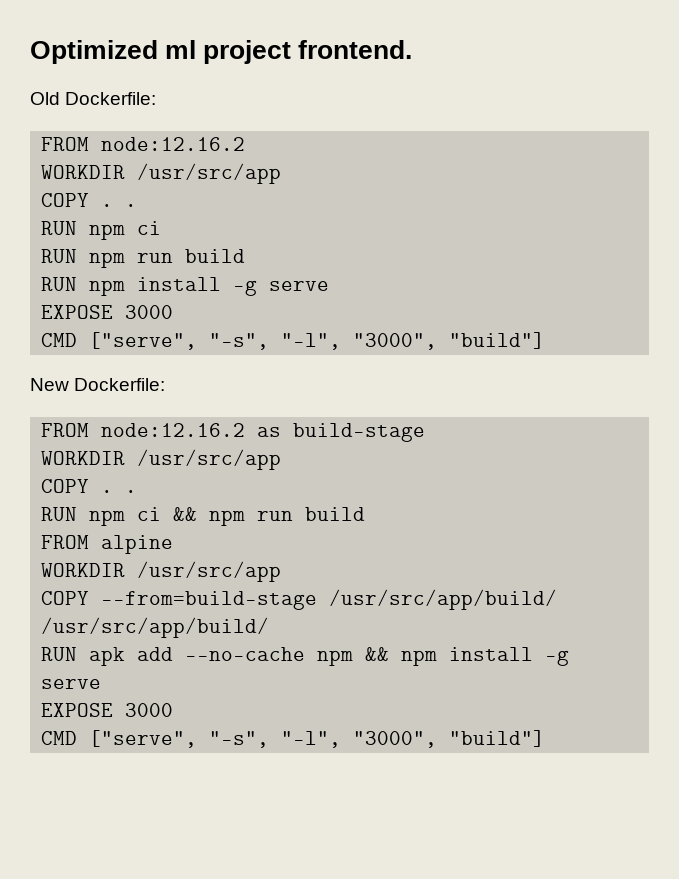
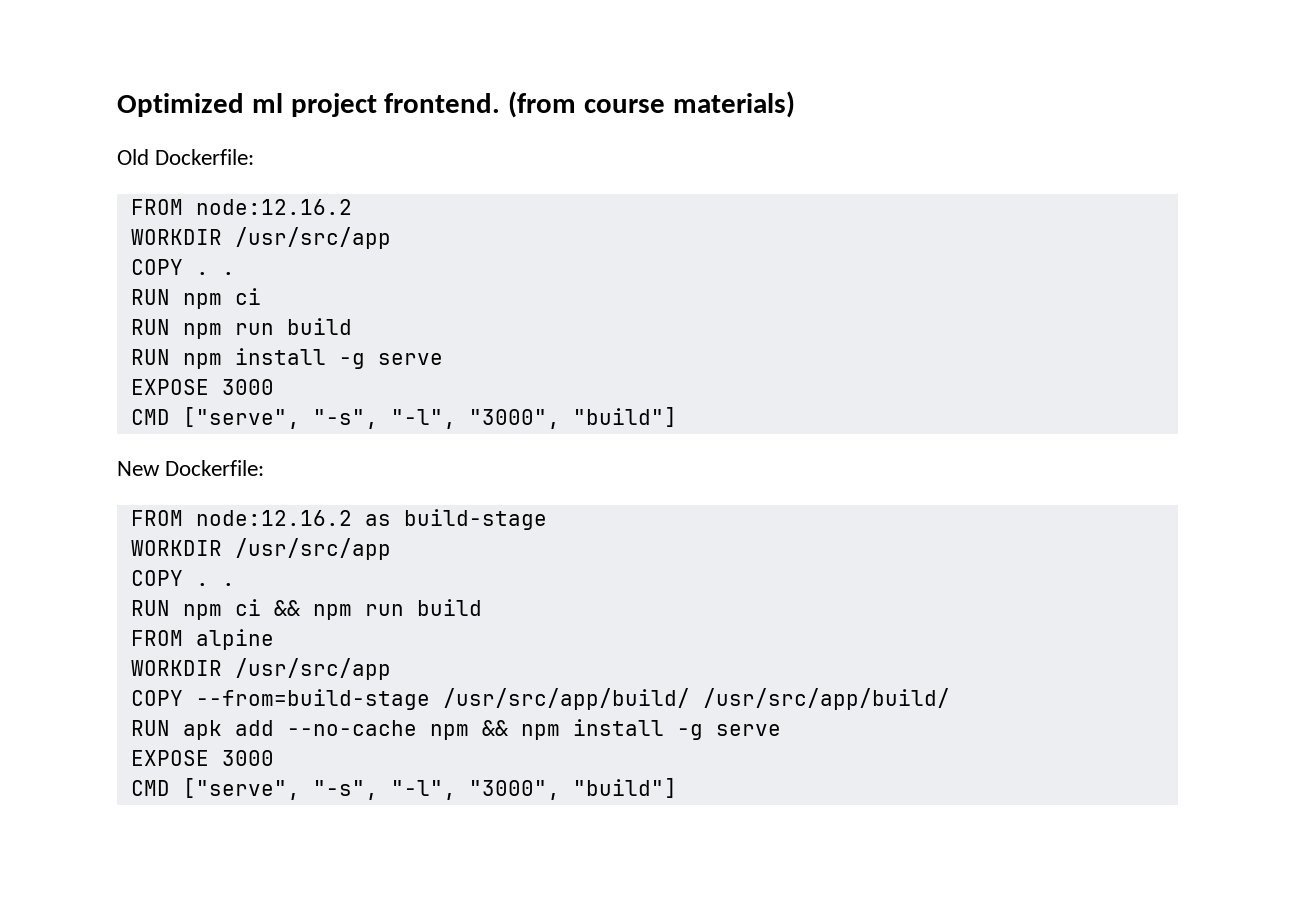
+ (from course materials)

